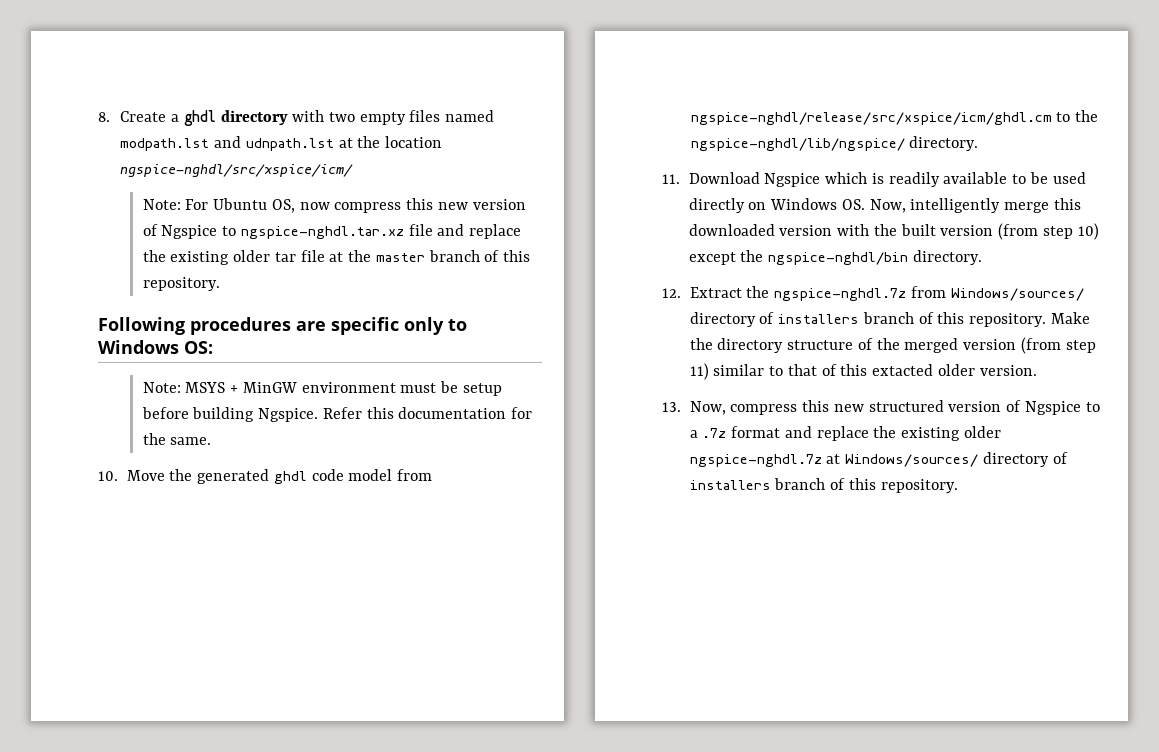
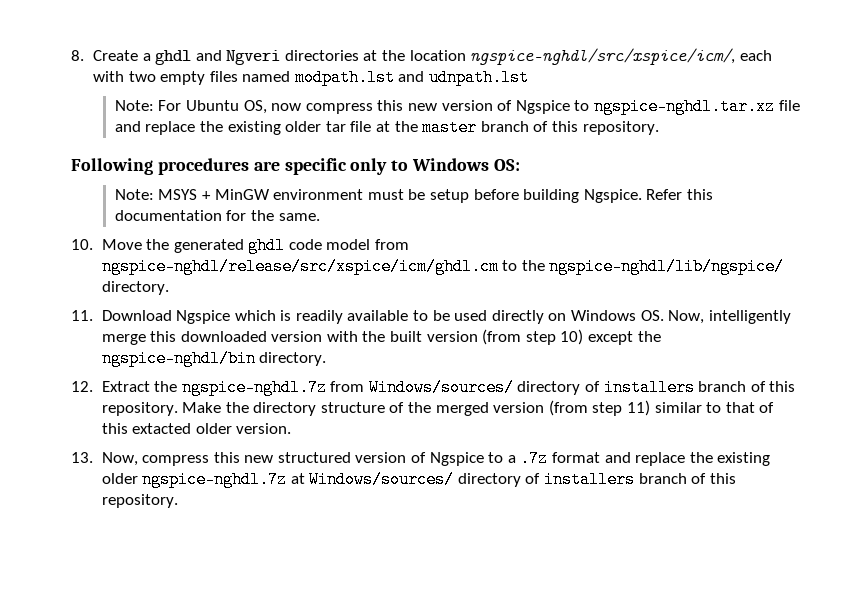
- 8. Create a ghdl directory with two empty files named modpath.lst and udnpath.lst at the location ngspice-nghdl/src/xspice/icm/
+ 8. Create a ghdl and Ngveri directories at the location ngspice-nghdl/src/xspice/icm/, each with two empty files named modpath.lst and udnpath.lst

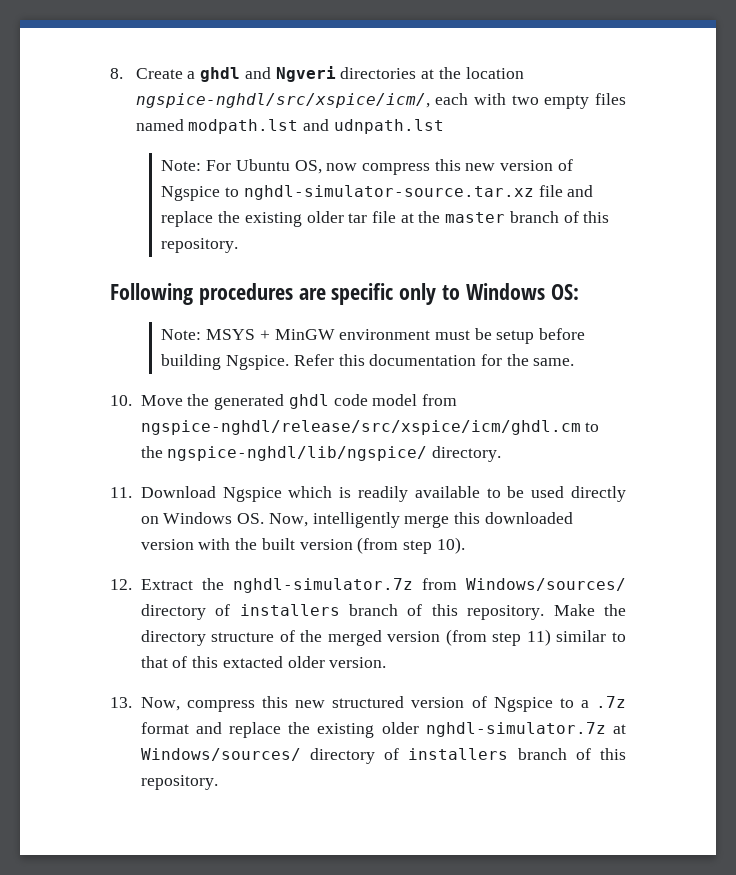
- Note: For Ubuntu OS, now compress this new version of Ngspice to ngspice-nghdl.tar.xz file and replace the existing older tar file at the master branch of this repository.
+ Note: For Ubuntu OS, now compress this new version of Ngspice to nghdl-simulator-source.tar.xz file and replace the existing older tar file at the master branch of this repository.
- 11. Download Ngspice which is readily available to be used directly on Windows OS. Now, intelligently merge this downloaded version with the built version (from step 10) except the ngspice-nghdl/bin directory.
+ 11. Download Ngspice which is readily available to be used directly on Windows OS. Now, intelligently merge this downloaded version with the built version (from step 10).
- 12. Extract the ngspice-nghdl.7z from Windows/sources/ directory of installers branch of this repository.
+ 12. Extract the nghdl-simulator.7z from Windows/sources/ directory of installers branch of this repository.
- 13. Now, compress this new structured version of Ngspice to a .7z format and replace the existing older ngspice-nghdl.7z at Windows/sources/ directory of installers branch of this repository.
+ 13. Now, compress this new structured version of Ngspice to a .7z format and replace the existing older nghdl-simulator.7z at Windows/sources/ directory of installers branch of this repository.

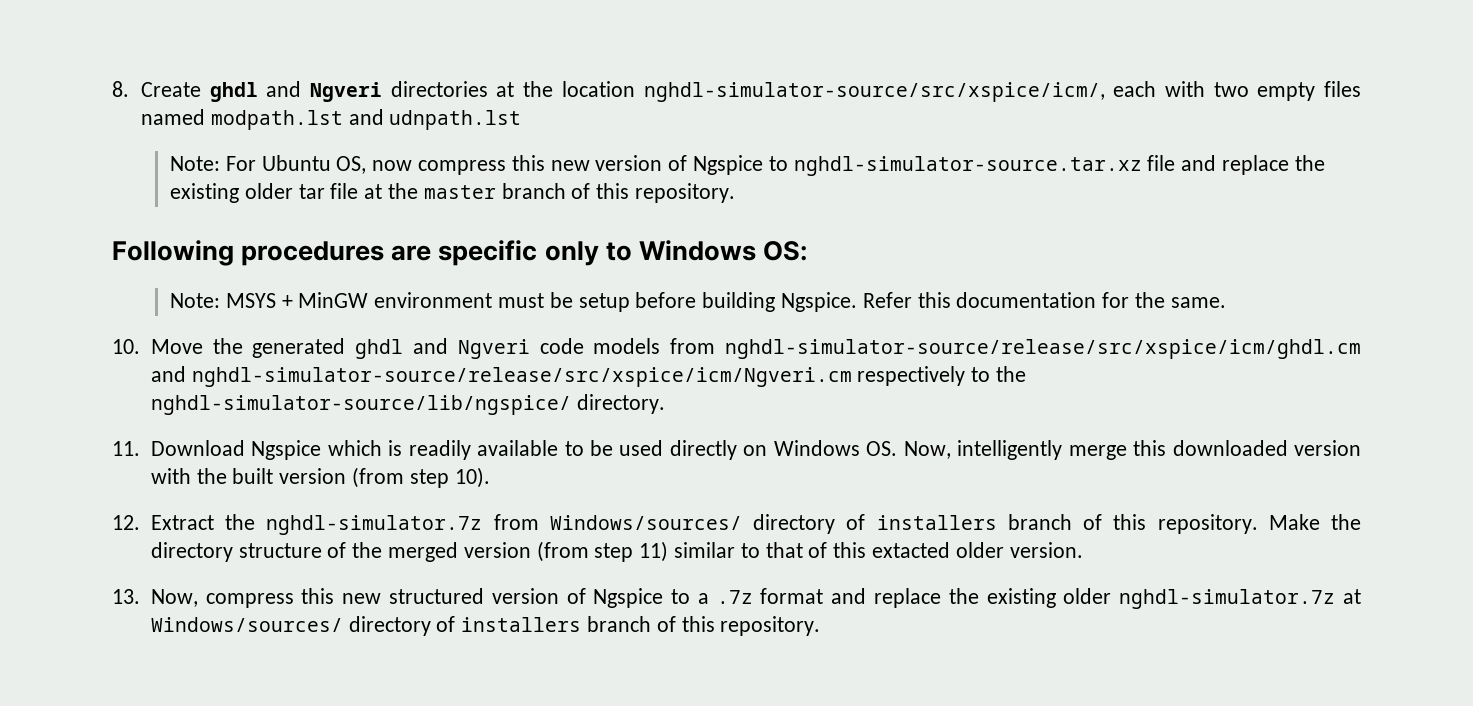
- 8. Create a ghdl and Ngveri directories at the location ngspice-nghdl/src/xspice/icm/, each with two empty files named modpath.lst and udnpath.lst
+ 8. Create ghdl and Ngveri directories at the location nghdl-simulator-source/src/xspice/icm/, each with two empty files named modpath.lst and udnpath.lst
- 10. Move the generated ghdl code model from ngspice-nghdl/release/src/xspice/icm/ghdl.cm to the ngspice-nghdl/lib/ngspice/ directory.
+ 10. Move the generated ghdl and Ngveri code models from nghdl-simulator-source/release/src/xspice/icm/ghdl.cm and nghdl-simulator-source/release/src/xspice/icm/Ngveri.cm respectively to the nghdl-simulator-source/lib/ngspice/ directory.

